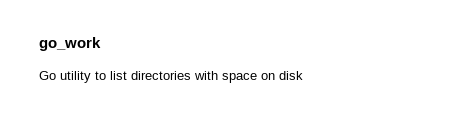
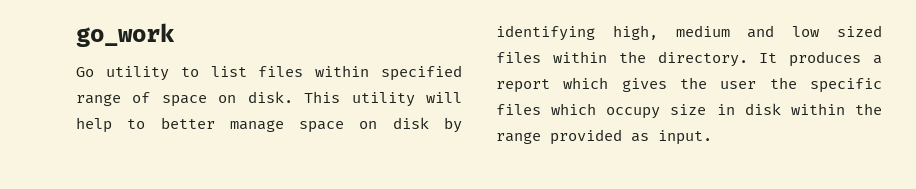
- Go utility to list directories with space on disk
+ Go utility to list files within specified range of space on disk. This utility will help to better manage space on disk by identifying high, medium and low sized files within the directory. It produces a report which gives the user the specific files which occupy size in disk within the range provided as input.

